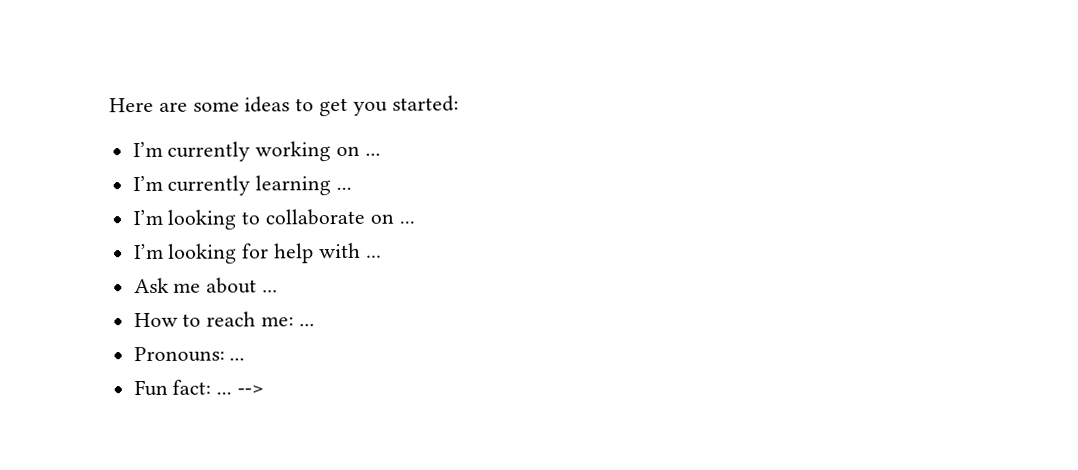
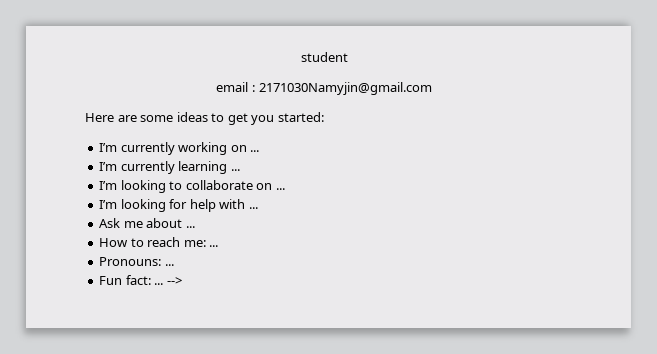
+ student
+ email : 2171030Namyjin@gmail.com

